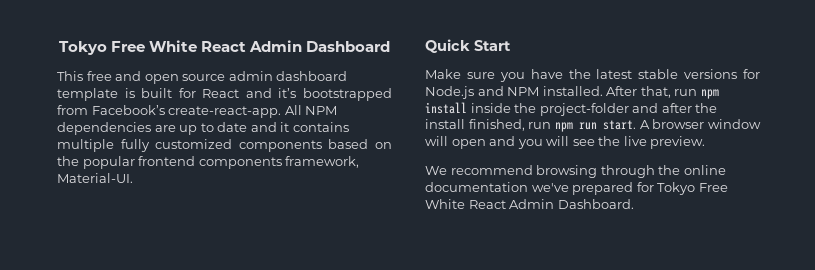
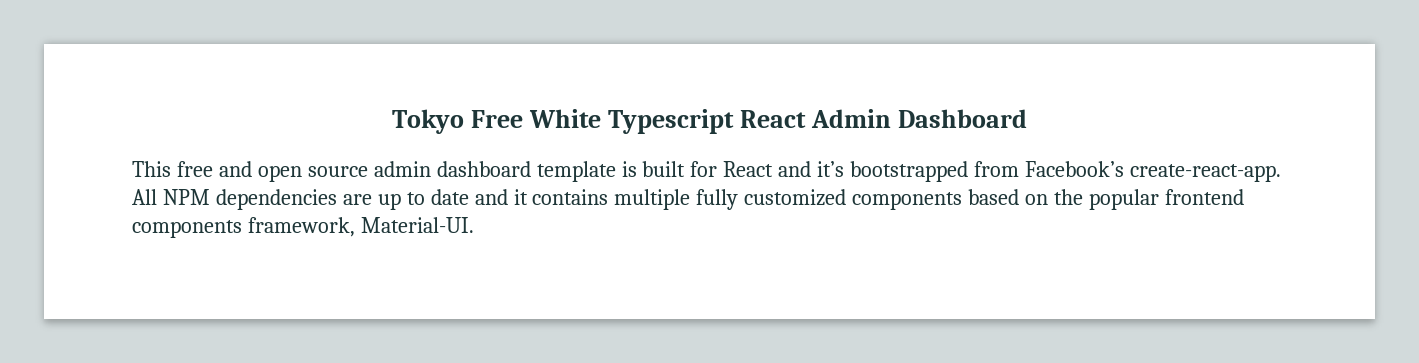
- Tokyo Free White React Admin Dashboard
+ Tokyo Free White Typescript React Admin Dashboard
- Quick Start
- Make sure you have the latest stable versions for Node.js and NPM installed. After that, run npm install inside the project-folder and after the install finished, run npm run start. A browser window will open and you will see the live preview.
- We recommend browsing through the online documentation we've prepared for Tokyo Free White React Admin Dashboard.

